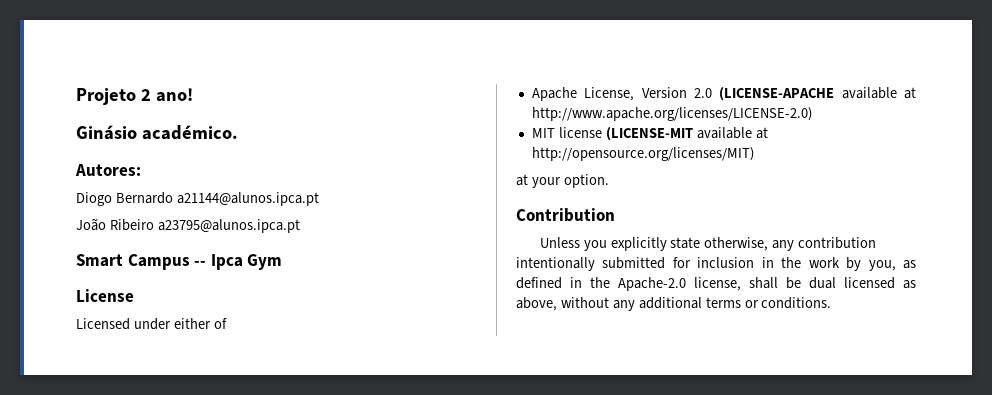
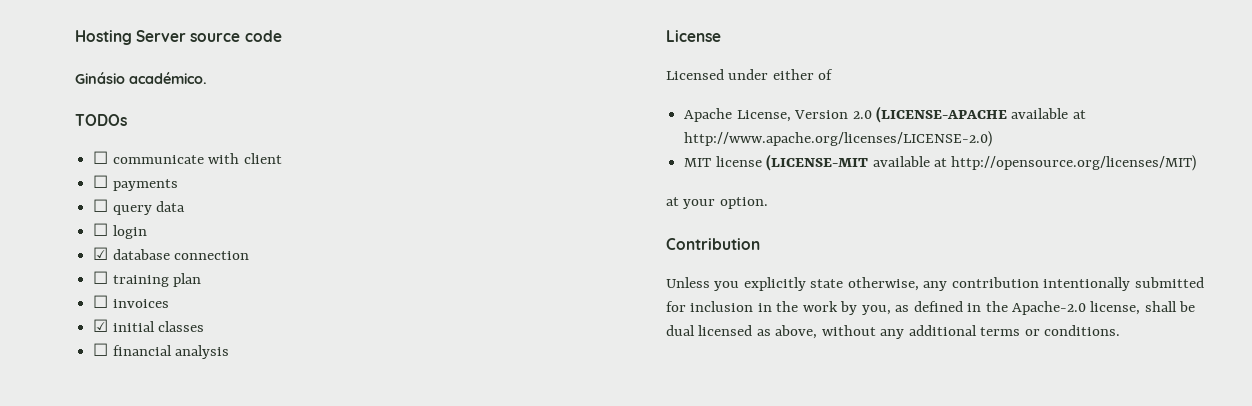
- Projeto 2 ano!
+ Hosting Server source code
  Ginásio académico.
- Autores:
- Diogo Bernardo a21144@alunos.ipca.pt
- João Ribeiro a23795@alunos.ipca.pt
- Smart Campus -- Ipca Gym
+ TODOs
+ ☐ communicate with client
+ ☐ payments
+ ☐ query data
+ ☐ login
+ ☑ database connection
+ ☐ training plan
+ ☐ invoices
+ ☑ initial classes
+ ☐ financial analysis

